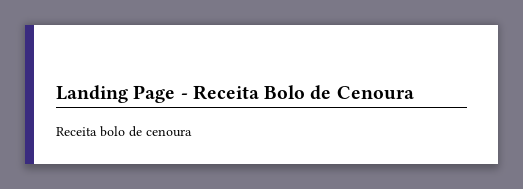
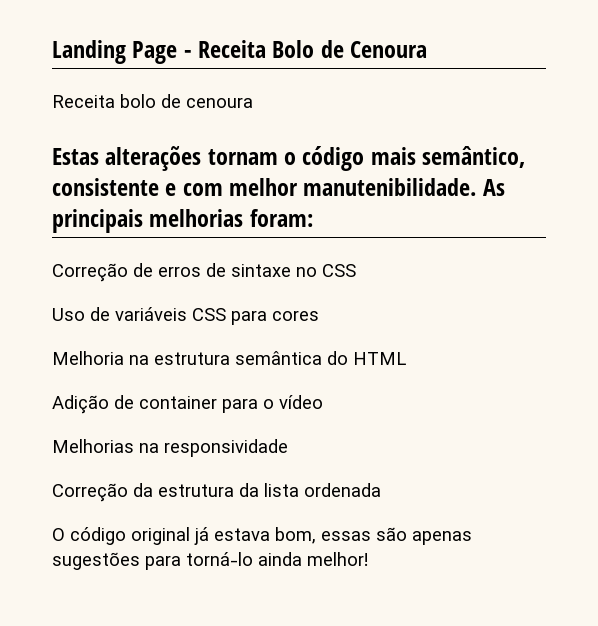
+ Estas alterações tornam o código mais semântico, consistente e com melhor manutenibilidade. As principais melhorias foram:
+ Correção de erros de sintaxe no CSS
+ Uso de variáveis CSS para cores
+ Melhoria na estrutura semântica do HTML
+ Adição de container para o vídeo
+ Melhorias na responsividade
+ Correção da estrutura da lista ordenada
+ O código original já estava bom, essas são apenas sugestões para torná-lo ainda melhor!

